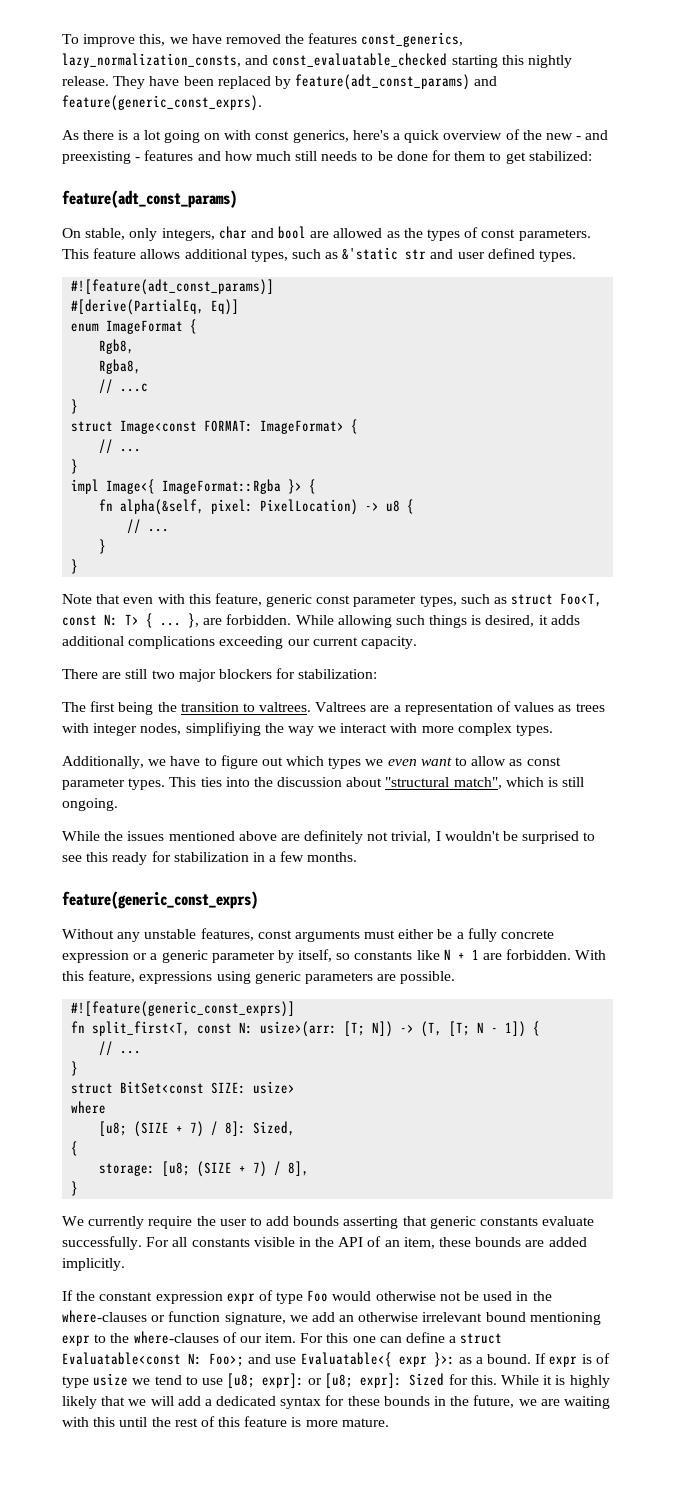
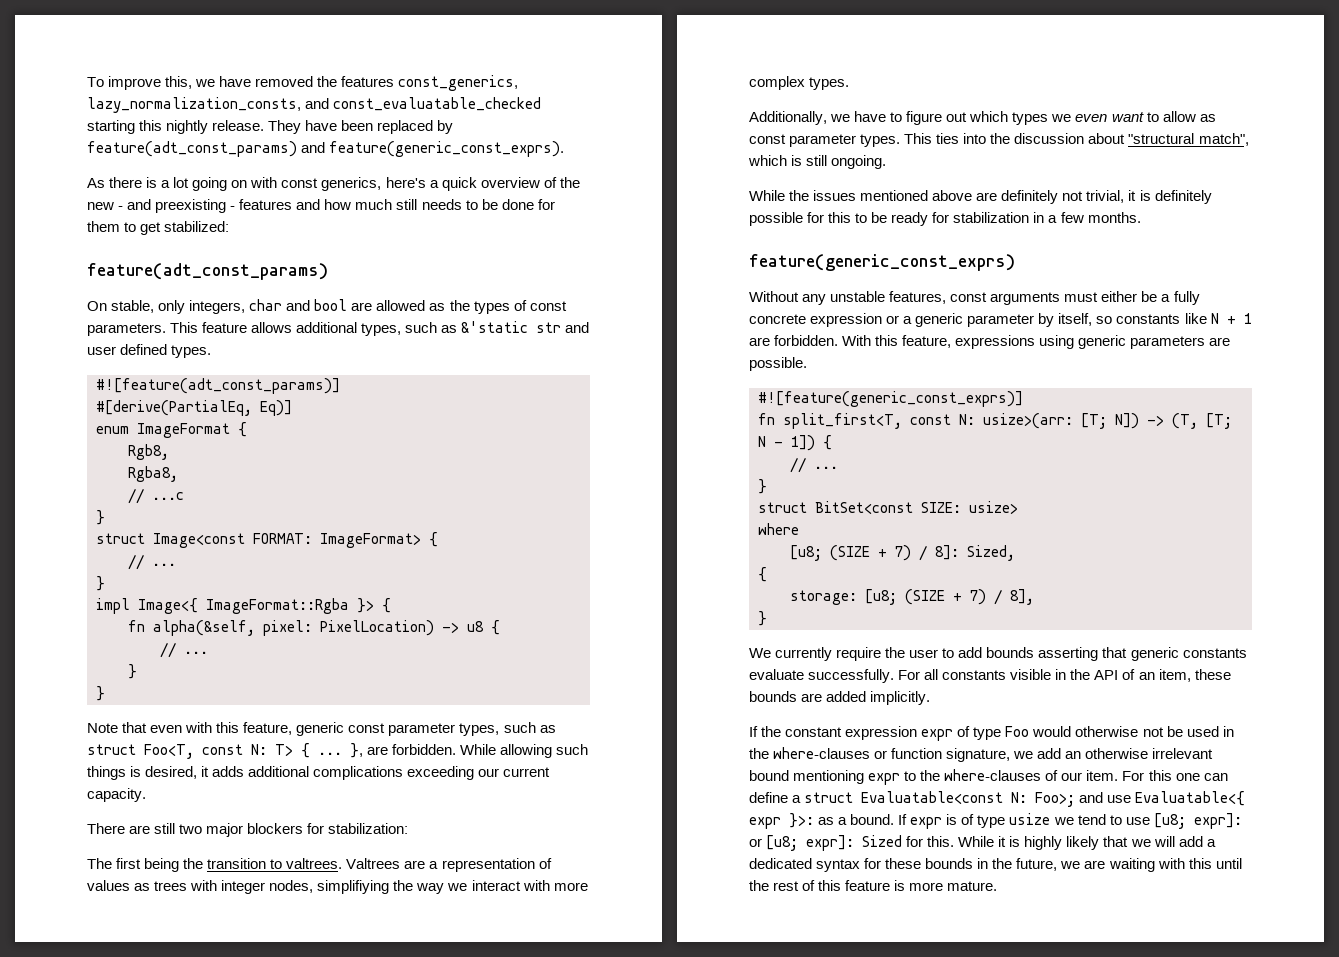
- While the issues mentioned above are definitely not trivial, I wouldn't be surprised to see this ready for stabilization in a few months.
+ While the issues mentioned above are definitely not trivial, it is definitely possible for this to be ready for stabilization in a few months.

